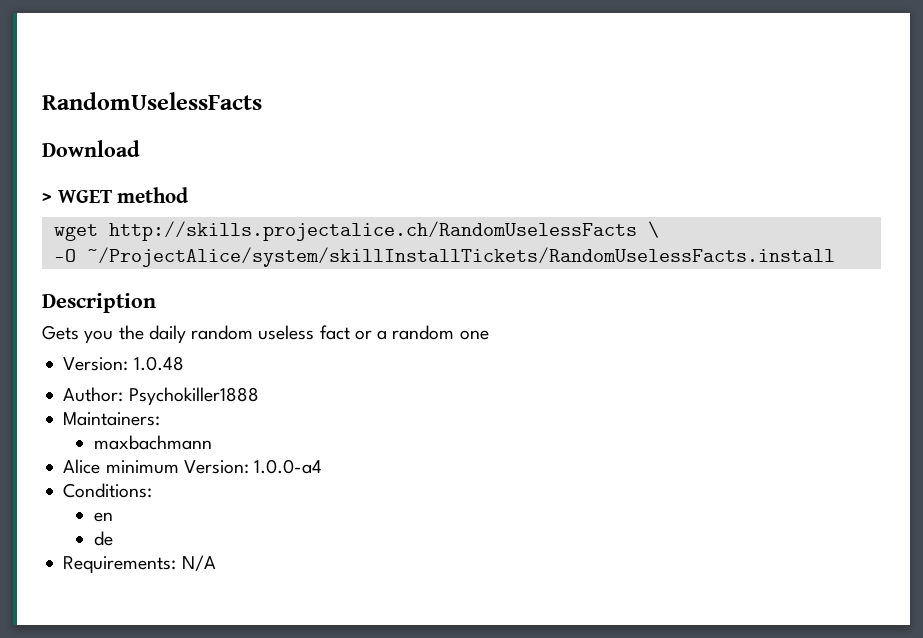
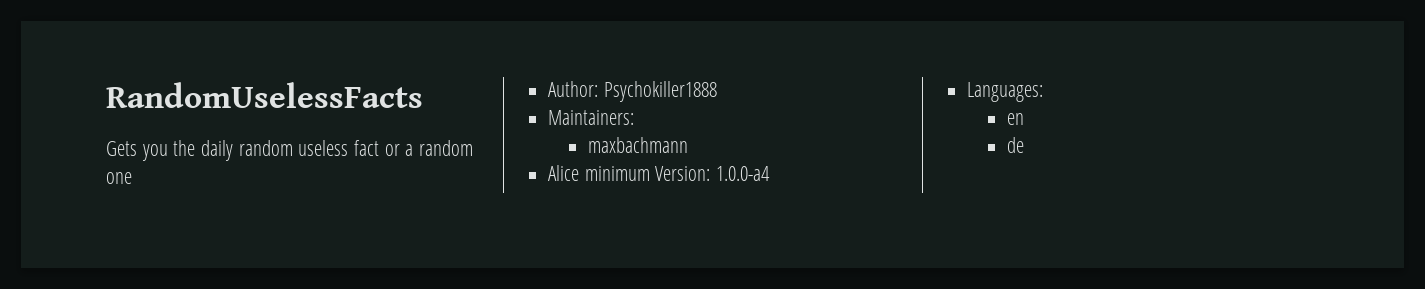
- Download
- > WGET method
- wget http://skills.projectalice.ch/RandomUselessFacts \
- -O ~/ProjectAlice/system/skillInstallTickets/RandomUselessFacts.install
- Description
- Version: 1.0.48
- Conditions:
+ Languages:
- Requirements: N/A

